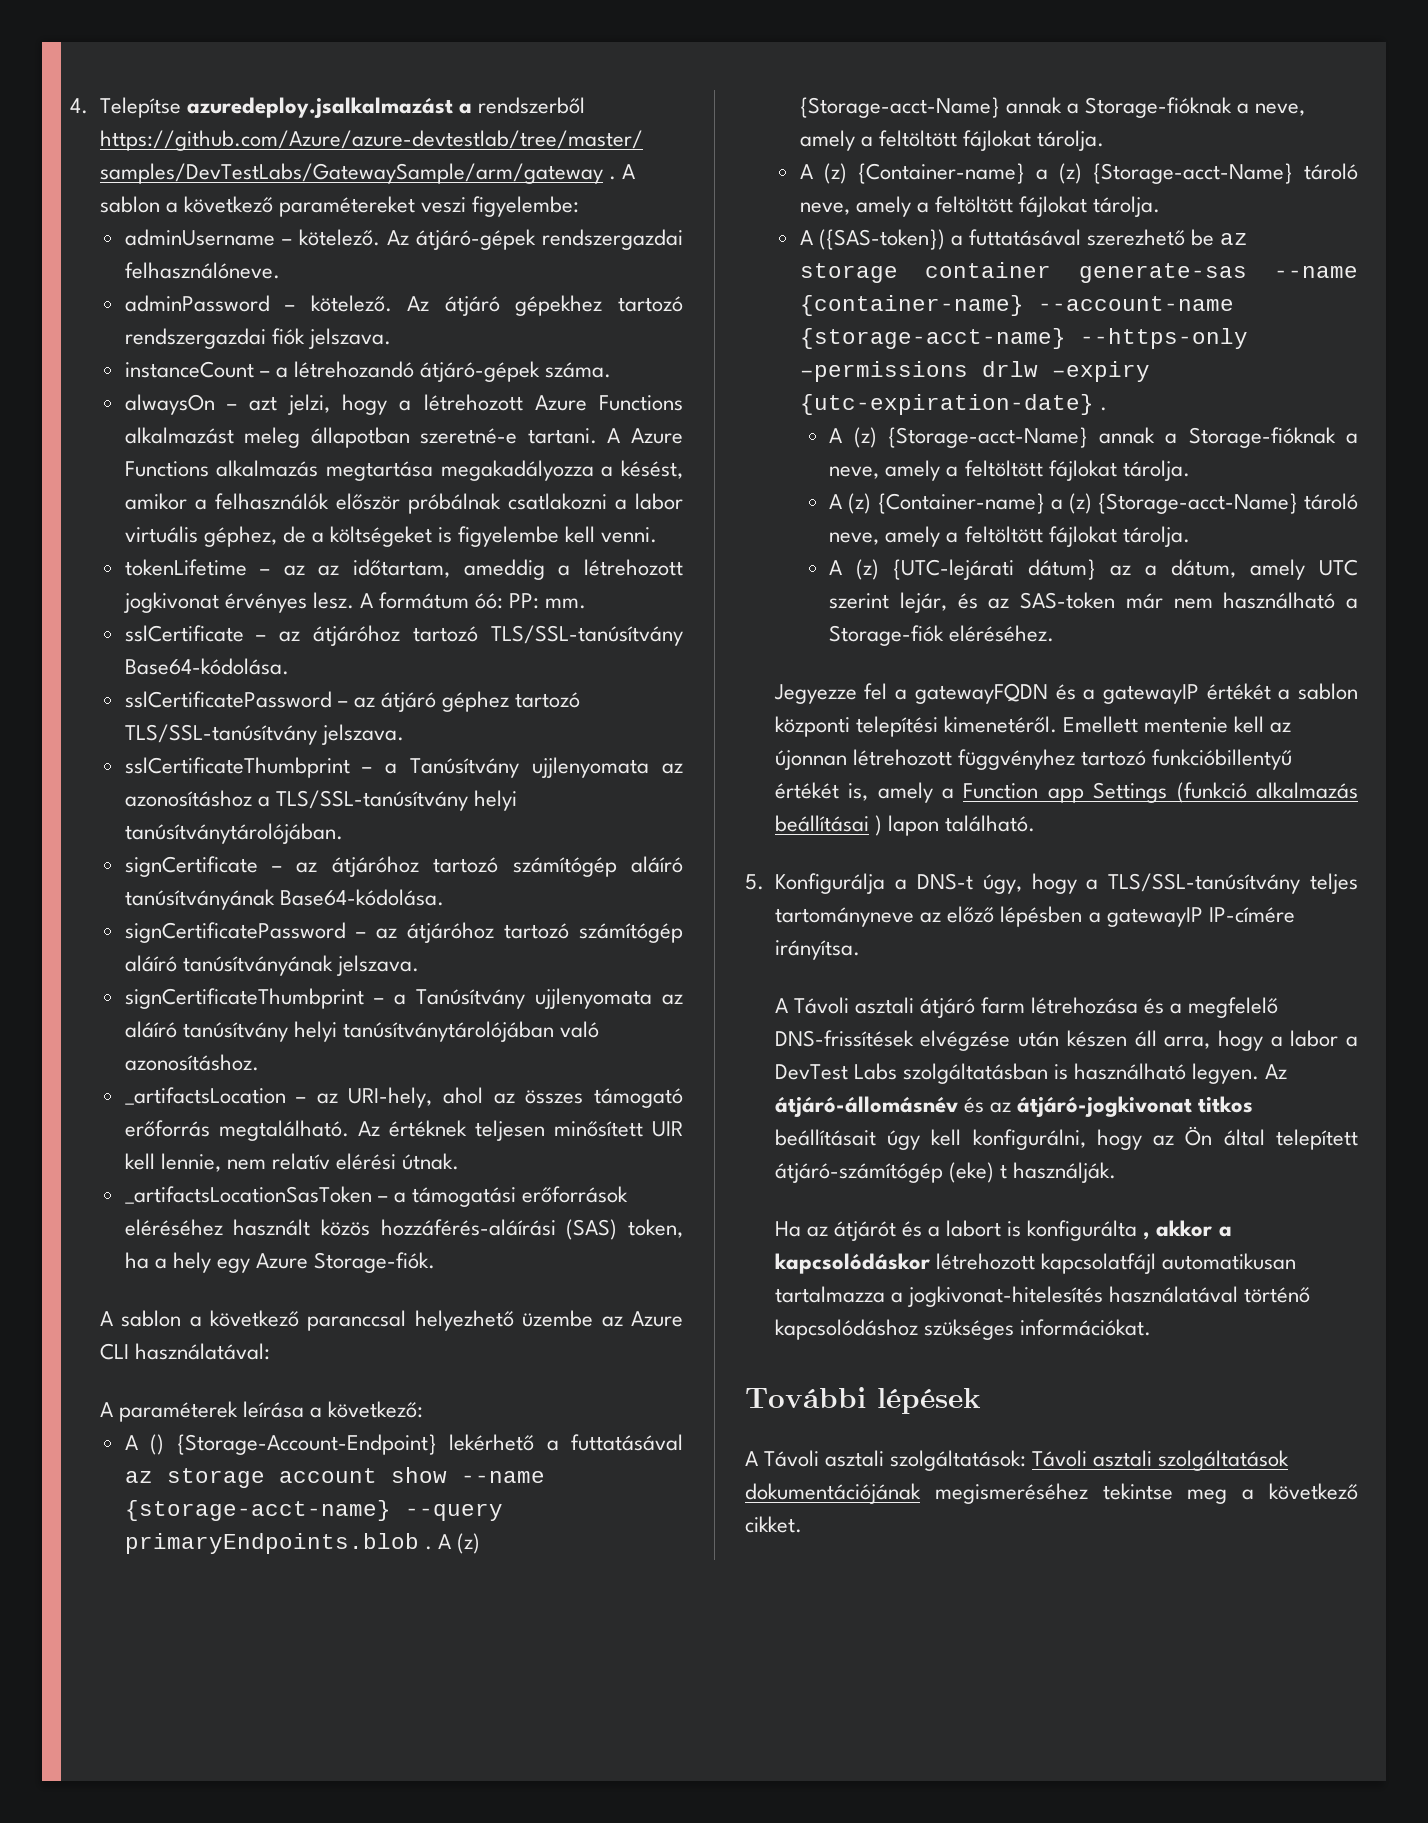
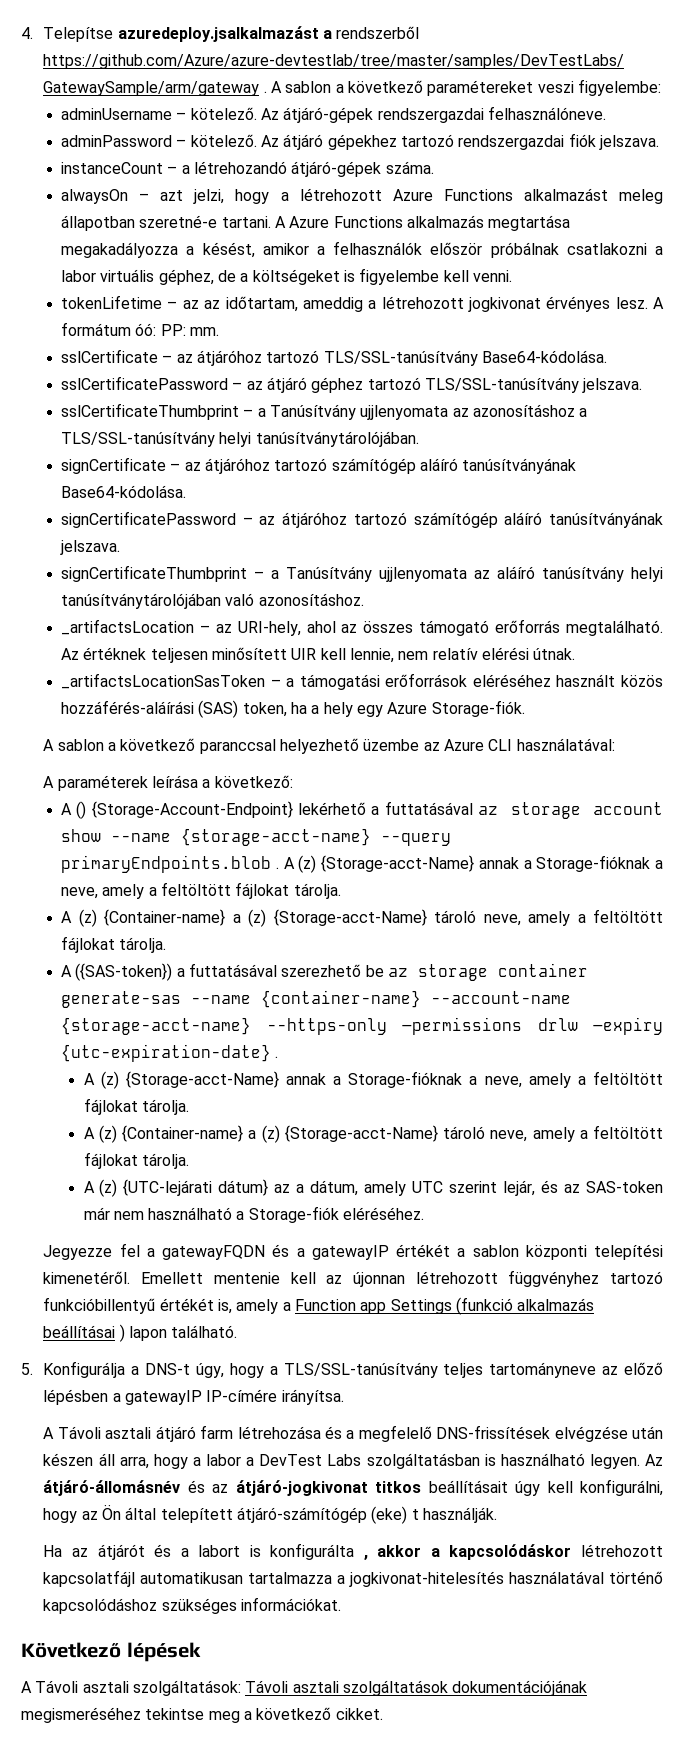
- További lépések
+ Következő lépések

